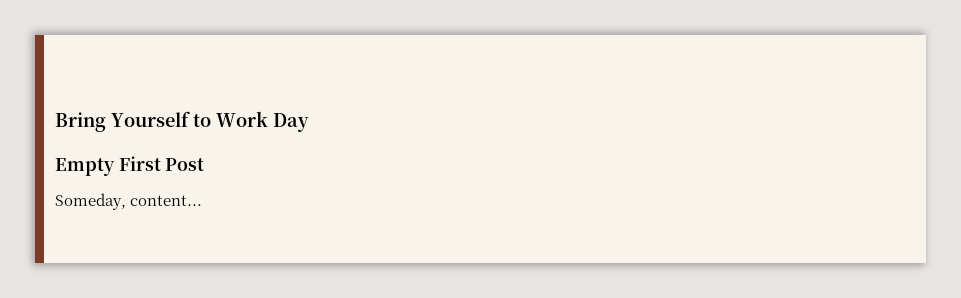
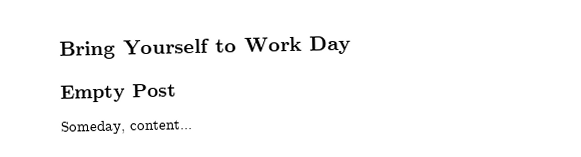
- Empty First Post
+ Empty Post

